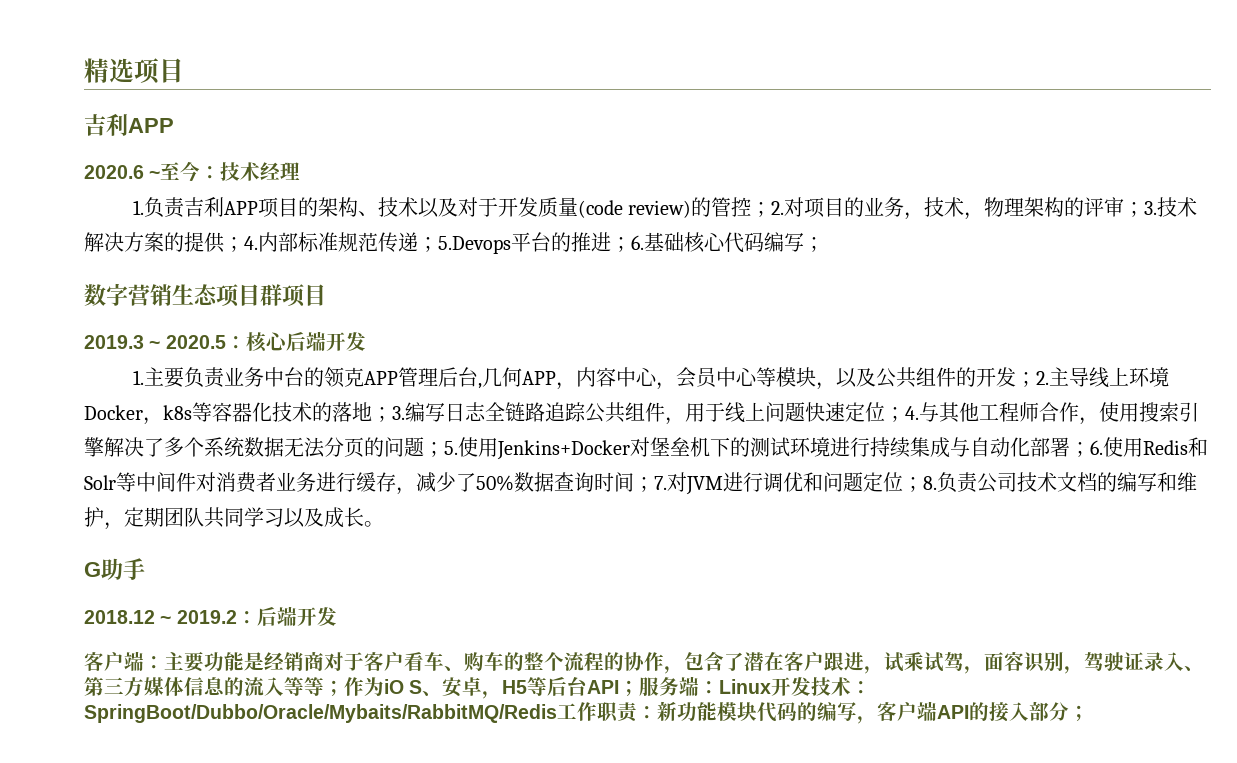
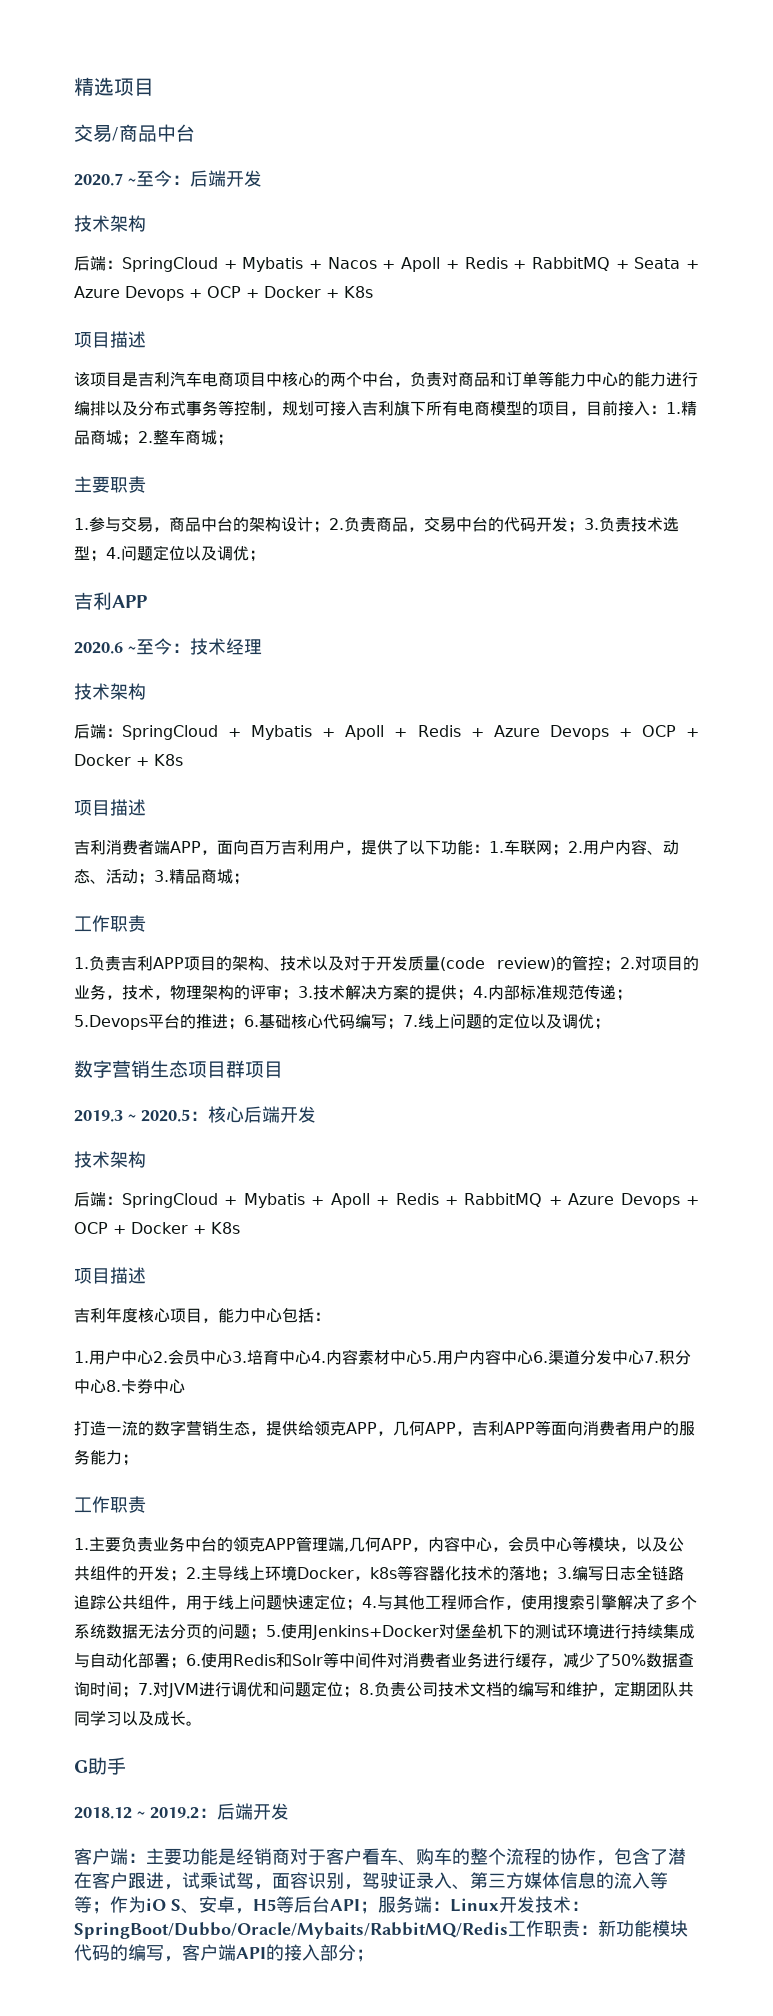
+ 交易/商品中台
+ 2020.7 ~至今：后端开发
+ 技术架构
+ 后端：SpringCloud + Mybatis + Nacos + Apoll + Redis + RabbitMQ + Seata + Azure Devops + OCP + Docker + K8s
+ 项目描述
+ 该项目是吉利汽车电商项目中核心的两个中台，负责对商品和订单等能力中心的能力进行编排以及分布式事务等控制，规划可接入吉利旗下所有电商模型的项目，目前接入：1.精品商城；2.整车商城；
+ 主要职责
+ 1.参与交易，商品中台的架构设计；2.负责商品，交易中台的代码开发；3.负责技术选型；4.问题定位以及调优；
  2020.6 ~至今：技术经理
+ 技术架构
+ 后端：SpringCloud + Mybatis + Apoll + Redis + Azure Devops + OCP + Docker + K8s
+ 项目描述
+ 吉利消费者端APP，面向百万吉利用户，提供了以下功能：1.车联网；2.用户内容、动态、活动；3.精品商城；
+ 工作职责
- 1.负责吉利APP项目的架构、技术以及对于开发质量(code review)的管控；2.对项目的业务，技术，物理架构的评审；3.技术解决方案的提供；4.内部标准规范传递；5.Devops平台的推进；6.基础核心代码编写；
+ 1.负责吉利APP项目的架构、技术以及对于开发质量(code review)的管控；2.对项目的业务，技术，物理架构的评审；3.技术解决方案的提供；4.内部标准规范传递；5.Devops平台的推进；6.基础核心代码编写；7.线上问题的定位以及调优；
  2019.3 ~ 2020.5：核心后端开发
+ 技术架构
+ 后端：SpringCloud + Mybatis + Apoll + Redis + RabbitMQ + Azure Devops + OCP + Docker + K8s
+ 项目描述
+ 吉利年度核心项目，能力中心包括：
+ 1.用户中心2.会员中心3.培育中心4.内容素材中心5.用户内容中心6.渠道分发中心7.积分中心8.卡券中心
+ 打造一流的数字营销生态，提供给领克APP，几何APP，吉利APP等面向消费者用户的服务能力；
+ 工作职责
- 1.主要负责业务中台的领克APP管理后台,几何APP，内容中心，会员中心等模块，以及公共组件的开发；
+ 1.主要负责业务中台的领克APP管理端,几何APP，内容中心，会员中心等模块，以及公共组件的开发；

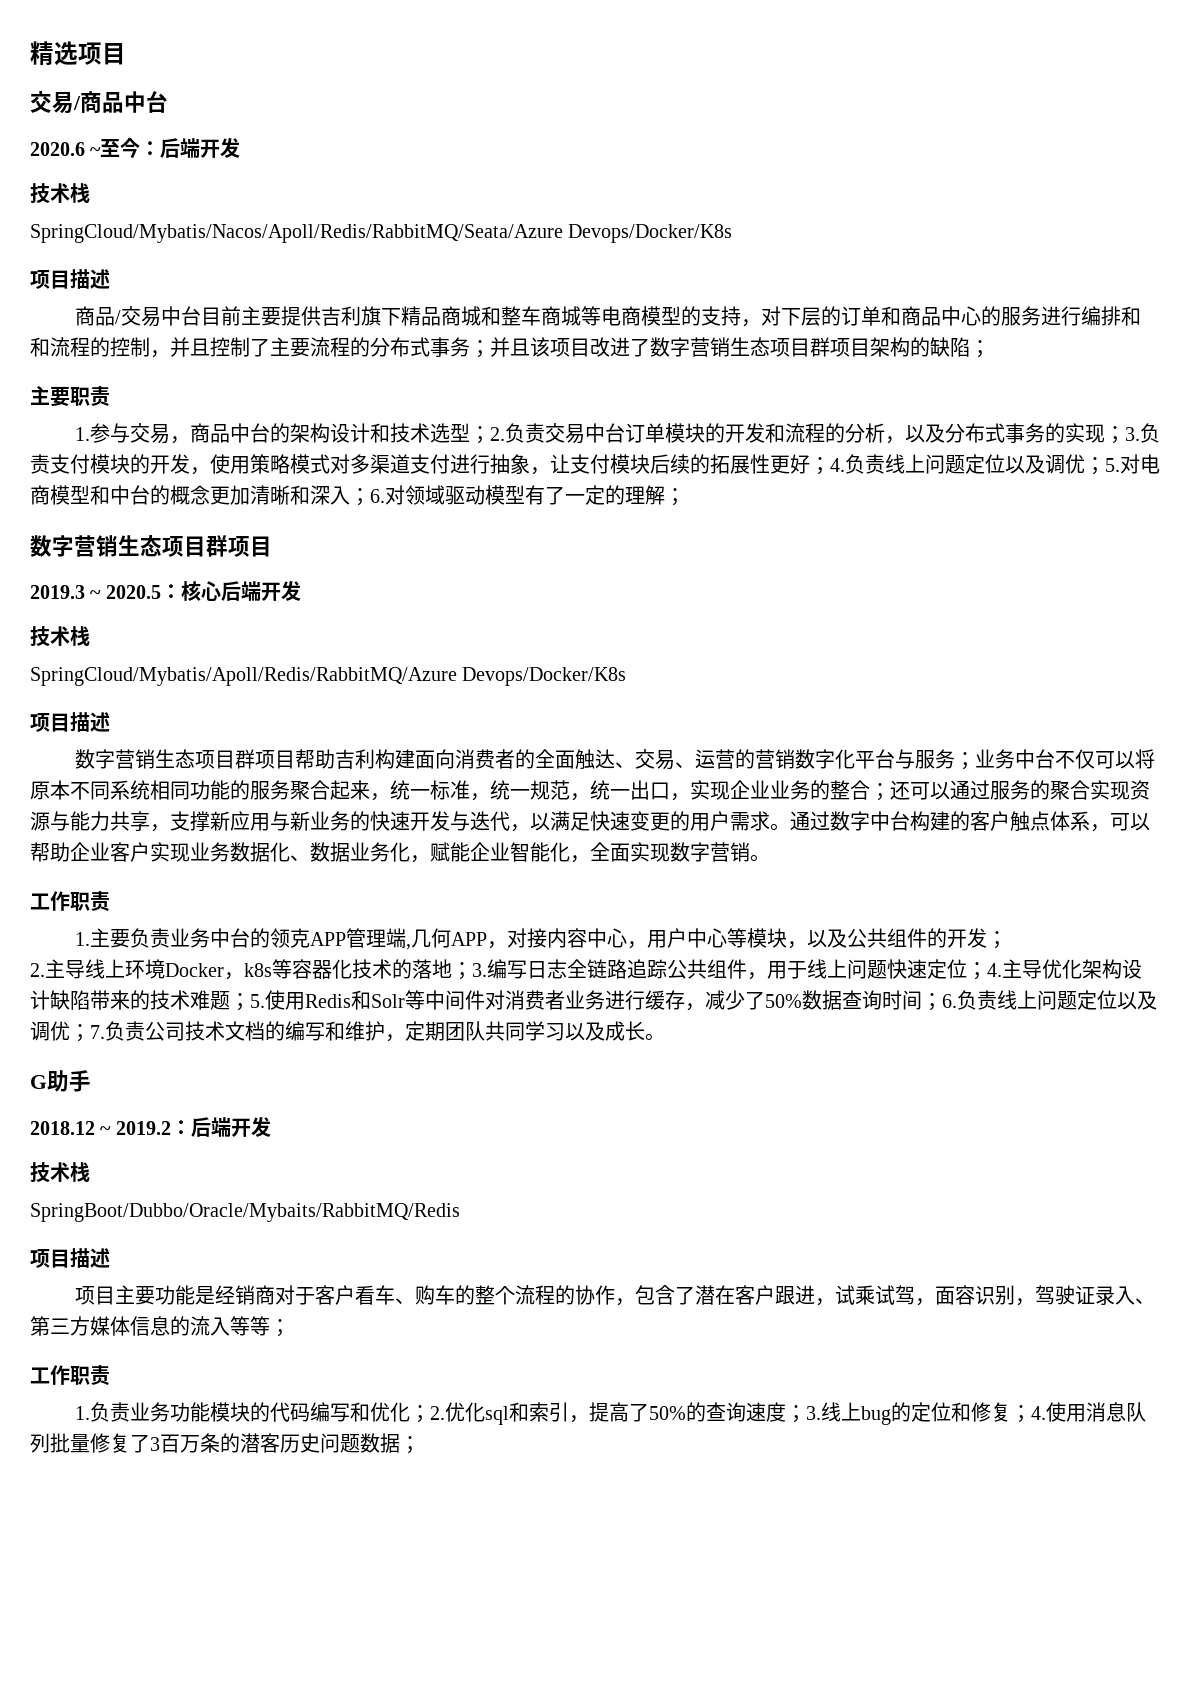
- 2020.7 ~至今：后端开发
- 技术架构
- 后端：SpringCloud + Mybatis + Nacos + Apoll + Redis + RabbitMQ + Seata + Azure Devops + OCP + Docker + K8s
+ 2020.6 ~至今：后端开发
+ 技术栈
+ SpringCloud/Mybatis/Nacos/Apoll/Redis/RabbitMQ/Seata/Azure Devops/Docker/K8s
  项目描述
- 该项目是吉利汽车电商项目中核心的两个中台，负责对商品和订单等能力中心的能力进行编排以及分布式事务等控制，规划可接入吉利旗下所有电商模型的项目，目前接入：1.精品商城；2.整车商城；
+ 商品/交易中台目前主要提供吉利旗下精品商城和整车商城等电商模型的支持，对下层的订单和商品中心的服务进行编排和和流程的控制，并且控制了主要流程的分布式事务；并且该项目改进了数字营销生态项目群项目架构的缺陷；
- 1.参与交易，商品中台的架构设计；2.负责商品，交易中台的代码开发；3.负责技术选型；4.问题定位以及调优；
- 吉利APP
- 2020.6 ~至今：技术经理
- 技术架构
- 后端：SpringCloud + Mybatis + Apoll + Redis + Azure Devops + OCP + Docker + K8s
- 项目描述
- 吉利消费者端APP，面向百万吉利用户，提供了以下功能：1.车联网；2.用户内容、动态、活动；3.精品商城；
- 工作职责
- 1.负责吉利APP项目的架构、技术以及对于开发质量(code review)的管控；2.对项目的业务，技术，物理架构的评审；3.技术解决方案的提供；4.内部标准规范传递；5.Devops平台的推进；6.基础核心代码编写；7.线上问题的定位以及调优；
+ 1.参与交易，商品中台的架构设计和技术选型；2.负责交易中台订单模块的开发和流程的分析，以及分布式事务的实现；3.负责支付模块的开发，使用策略模式对多渠道支付进行抽象，让支付模块后续的拓展性更好；4.负责线上问题定位以及调优；5.对电商模型和中台的概念更加清晰和深入；6.对领域驱动模型有了一定的理解；
  2019.3 ~ 2020.5：核心后端开发
- 技术架构
- 后端：SpringCloud + Mybatis + Apoll + Redis + RabbitMQ + Azure Devops + OCP + Docker + K8s
+ 技术栈
+ SpringCloud/Mybatis/Apoll/Redis/RabbitMQ/Azure Devops/Docker/K8s
  项目描述
- 吉利年度核心项目，能力中心包括：
- 1.用户中心2.会员中心3.培育中心4.内容素材中心5.用户内容中心6.渠道分发中心7.积分中心8.卡券中心
- 打造一流的数字营销生态，提供给领克APP，几何APP，吉利APP等面向消费者用户的服务能力；
+ 数字营销生态项目群项目帮助吉利构建面向消费者的全面触达、交易、运营的营销数字化平台与服务；业务中台不仅可以将原本不同系统相同功能的服务聚合起来，统一标准，统一规范，统一出口，实现企业业务的整合；还可以通过服务的聚合实现资源与能力共享，支撑新应用与新业务的快速开发与迭代，以满足快速变更的用户需求。通过数字中台构建的客户触点体系，可以帮助企业客户实现业务数据化、数据业务化，赋能企业智能化，全面实现数字营销。
- 1.主要负责业务中台的领克APP管理端,几何APP，内容中心，会员中心等模块，以及公共组件的开发；2.主导线上环境Docker，k8s等容器化技术的落地；
+ 1.主要负责业务中台的领克APP管理端,几何APP，对接内容中心，用户中心等模块，以及公共组件的开发；
+ 2.主导线上环境Docker，k8s等容器化技术的落地；
- 4.与其他工程师合作，使用搜索引擎解决了多个系统数据无法分页的问题；5.使用Jenkins+Docker对堡垒机下的测试环境进行持续集成与自动化部署；6.使用Redis和Solr等中间件对消费者业务进行缓存，减少了50%数据查询时间；
+ 4.主导优化架构设计缺陷带来的技术难题；5.使用Redis和Solr等中间件对消费者业务进行缓存，减少了50%数据查询时间；
- 7.对JVM进行调优和问题定位；8.负责公司技术文档的编写和维护，定期团队共同学习以及成长。
+ 6.负责线上问题定位以及调优；7.负责公司技术文档的编写和维护，定期团队共同学习以及成长。
  2018.12 ~ 2019.2：后端开发
- 客户端：主要功能是经销商对于客户看车、购车的整个流程的协作，包含了潜在客户跟进，试乘试驾，面容识别，驾驶证录入、第三方媒体信息的流入等等；作为iO S、安卓，H5等后台API；服务端：Linux开发技术：SpringBoot/Dubbo/Oracle/Mybaits/RabbitMQ/Redis工作职责：新功能模块代码的编写，客户端API的接入部分；
+ 技术栈
+ SpringBoot/Dubbo/Oracle/Mybaits/RabbitMQ/Redis
+ 项目描述
+ 项目主要功能是经销商对于客户看车、购车的整个流程的协作，包含了潜在客户跟进，试乘试驾，面容识别，驾驶证录入、第三方媒体信息的流入等等；
+ 工作职责
+ 1.负责业务功能模块的代码编写和优化；2.优化sql和索引，提高了50%的查询速度；3.线上bug的定位和修复；4.使用消息队列批量修复了3百万条的潜客历史问题数据；

